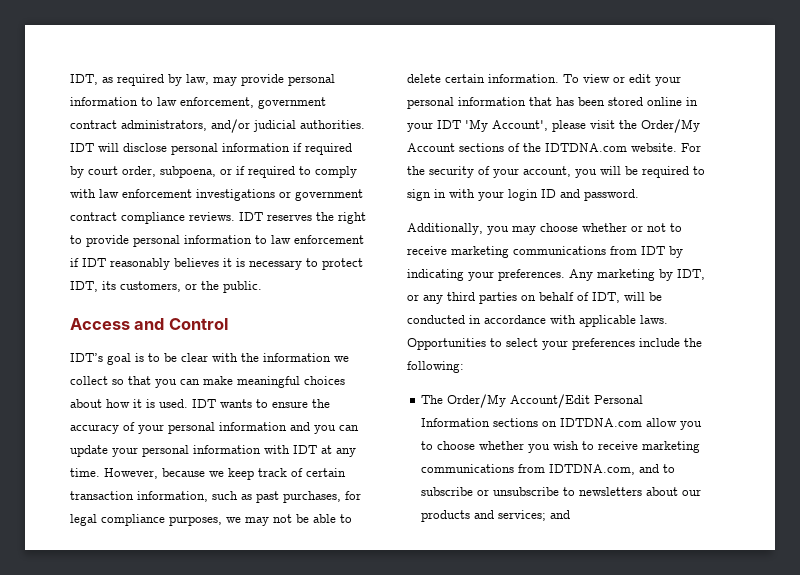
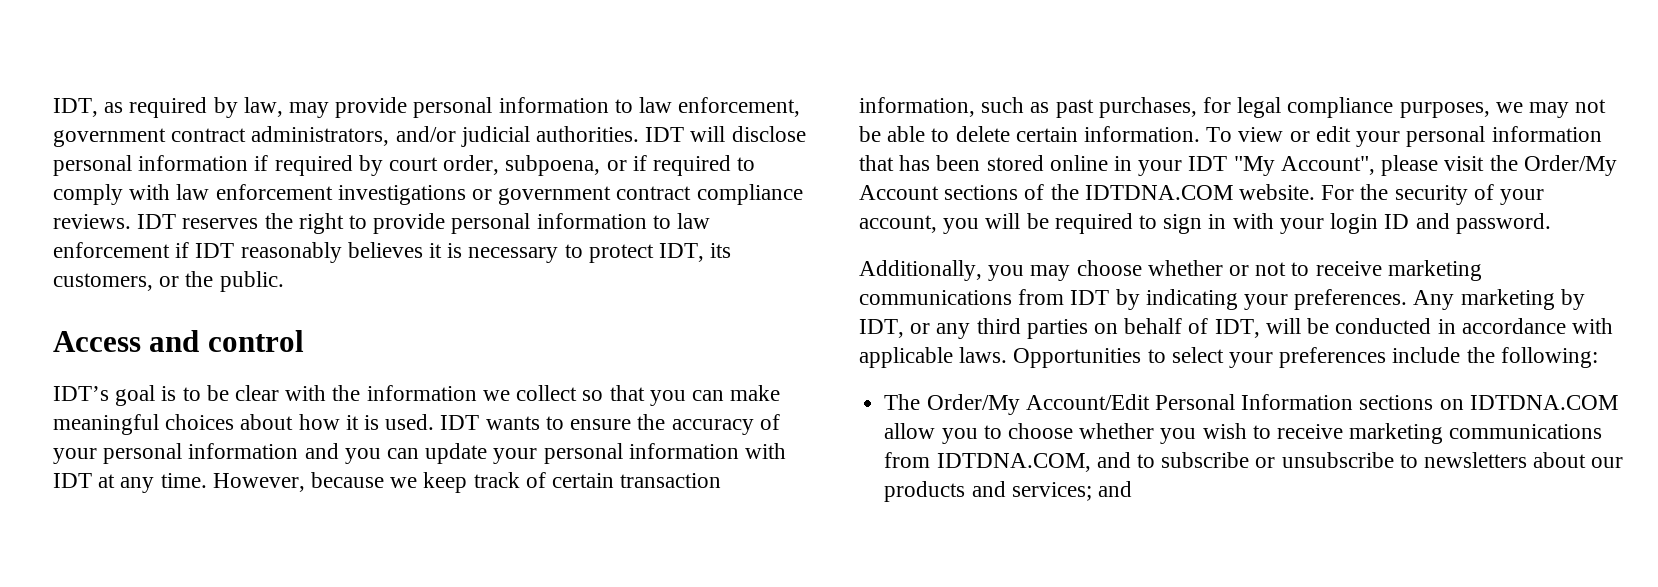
- Access and Control
+ Access and control
- To view or edit your personal information that has been stored online in your IDT 'My Account', please visit the Order/My Account sections of the IDTDNA.com website.
+ To view or edit your personal information that has been stored online in your IDT "My Account", please visit the Order/My Account sections of the IDTDNA.COM website.
- The Order/My Account/Edit Personal Information sections on IDTDNA.com allow you to choose whether you wish to receive marketing communications from IDTDNA.com, and to subscribe or unsubscribe to newsletters about our products and services; and
+ The Order/My Account/Edit Personal Information sections on IDTDNA.COM allow you to choose whether you wish to receive marketing communications from IDTDNA.COM, and to subscribe or unsubscribe to newsletters about our products and services; and

